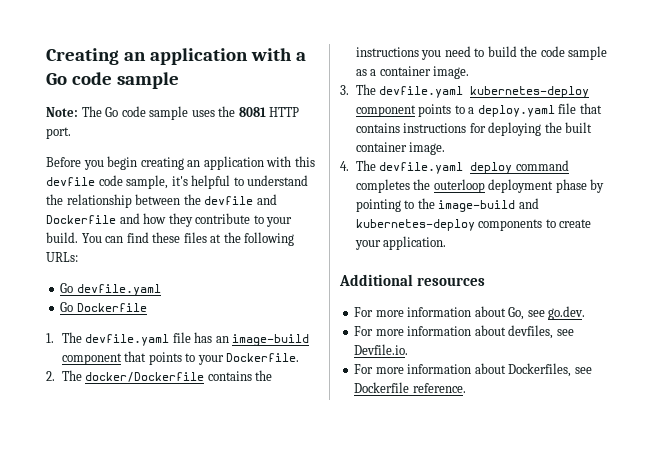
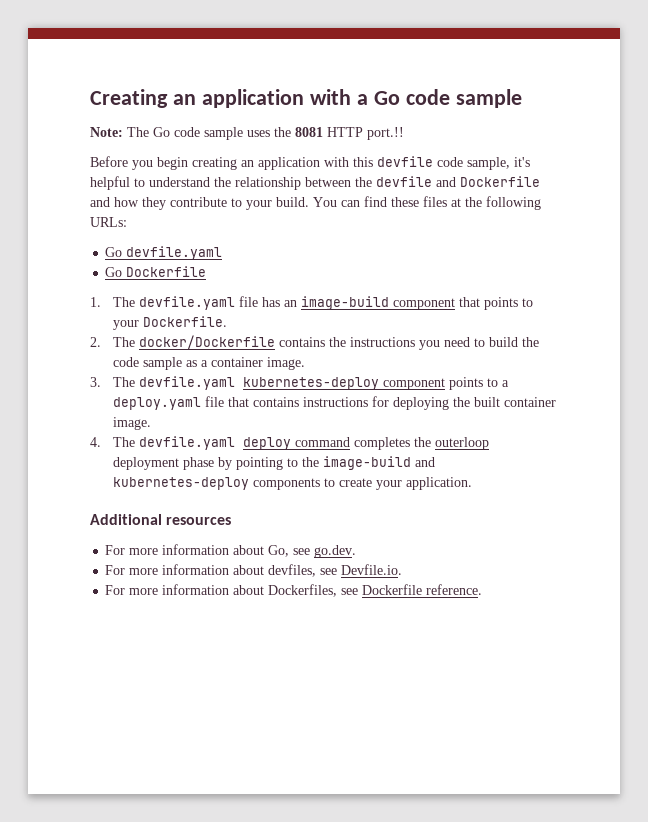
- Note: The Go code sample uses the 8081 HTTP port.
+ Note: The Go code sample uses the 8081 HTTP port.!!

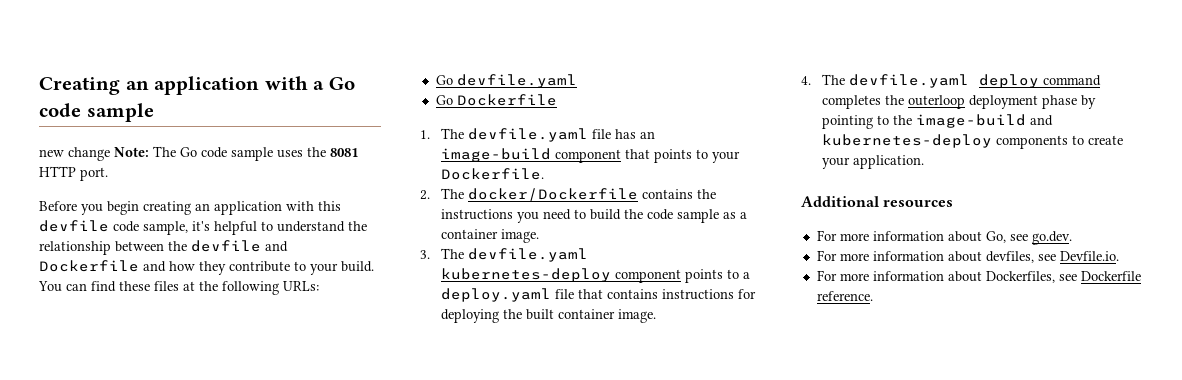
- Note: The Go code sample uses the 8081 HTTP port.!!
+ new change Note: The Go code sample uses the 8081 HTTP port.

